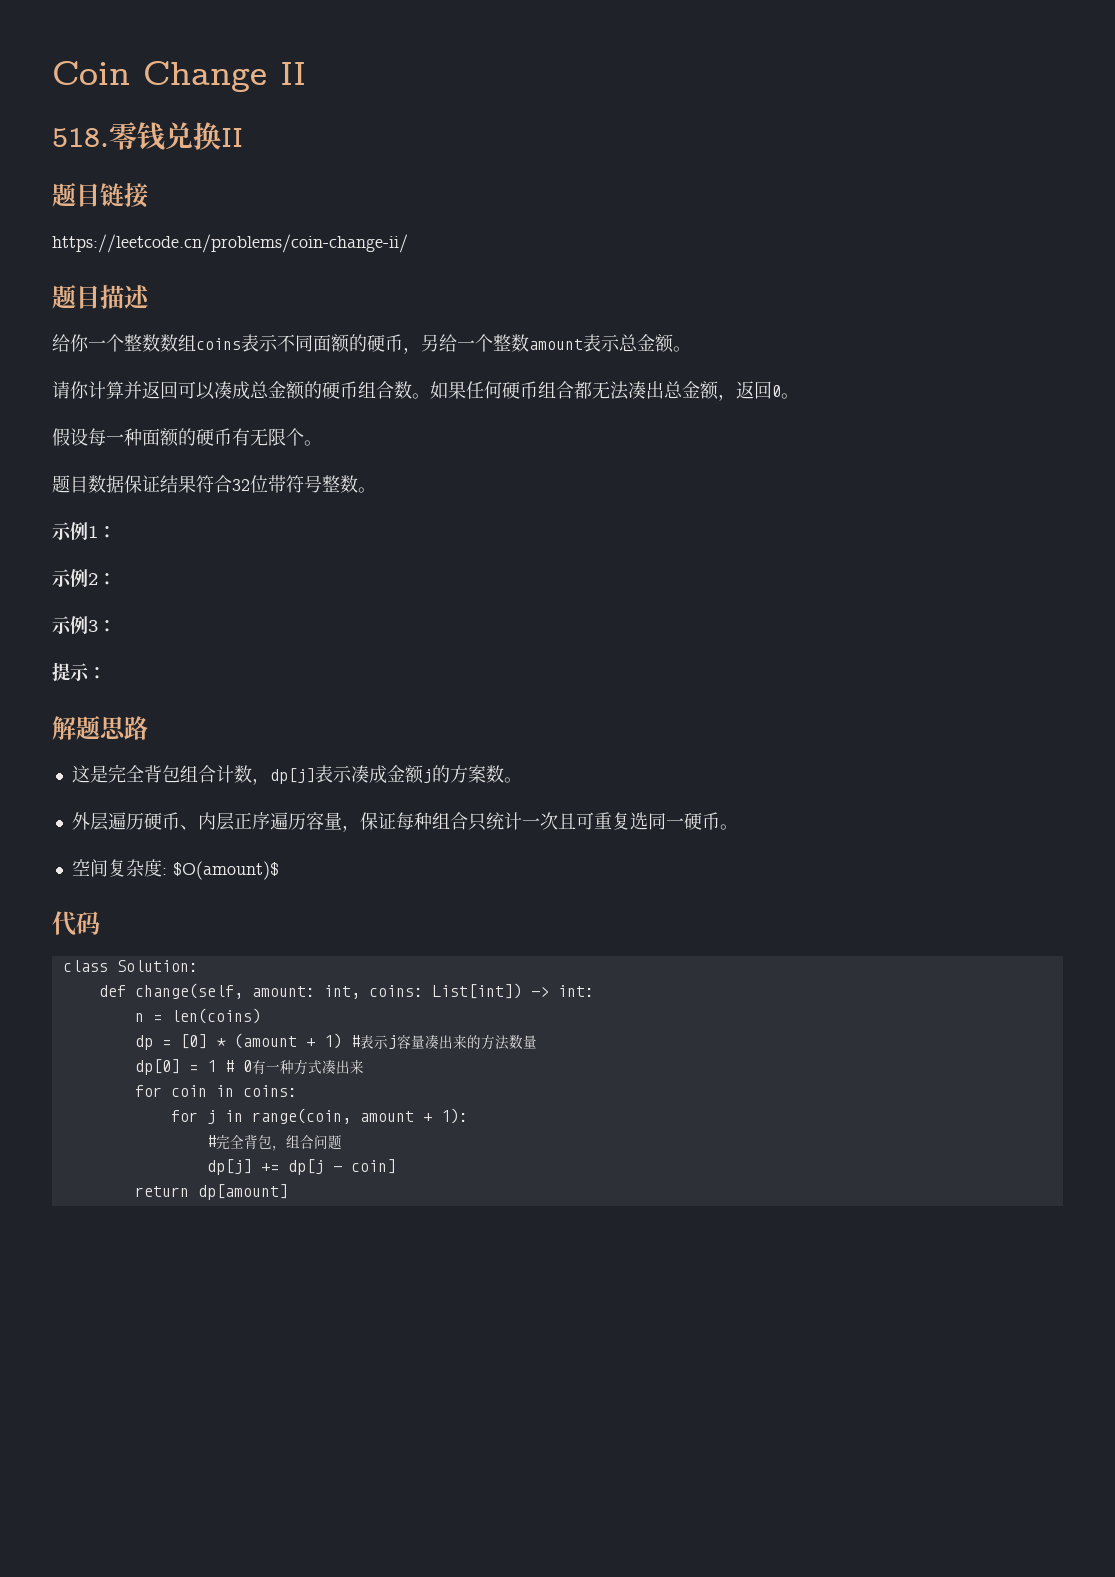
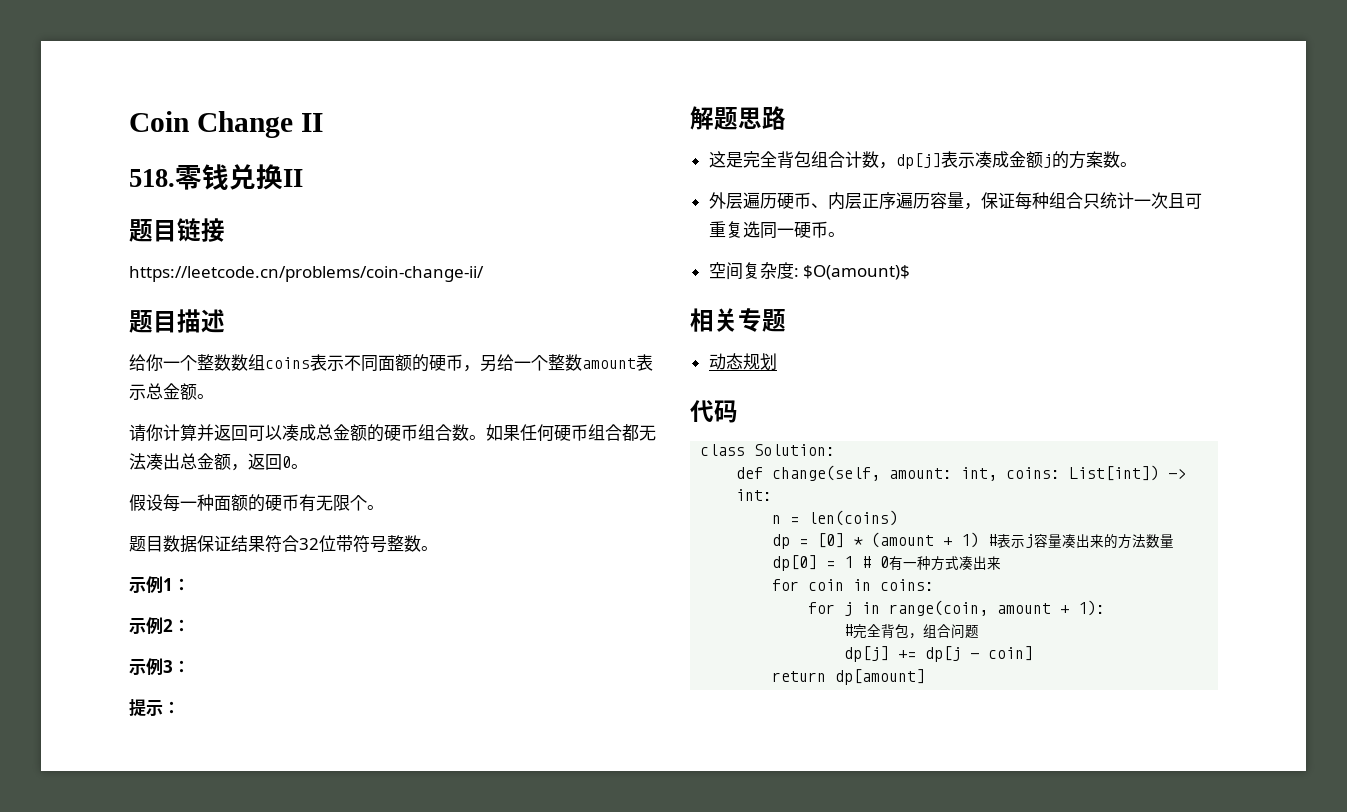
+ 相关专题
+ 动态规划

